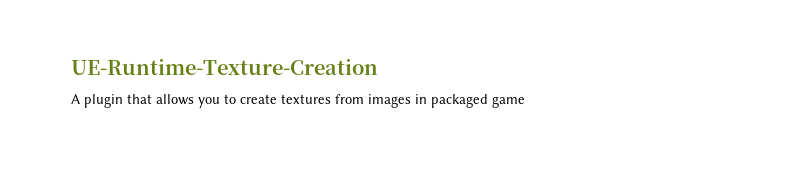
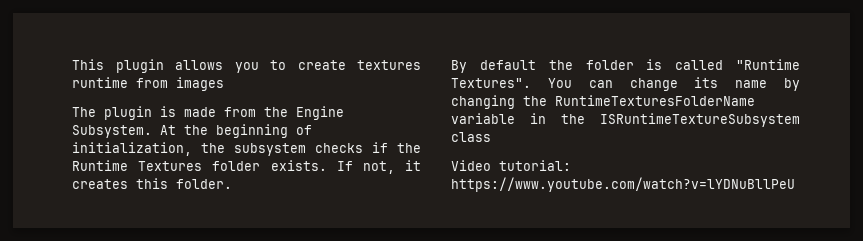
- UE-Runtime-Texture-Creation
- A plugin that allows you to create textures from images in packaged game
+ This plugin allows you to create textures runtime from images
+ The plugin is made from the Engine Subsystem. At the beginning of initialization, the subsystem checks if the Runtime Textures folder exists. If not, it creates this folder.
+ By default the folder is called "Runtime Textures". You can change its name by changing the RuntimeTexturesFolderName variable in the ISRuntimeTextureSubsystem class
+ Video tutorial: https://www.youtube.com/watch?v=lYDNuBllPeU

